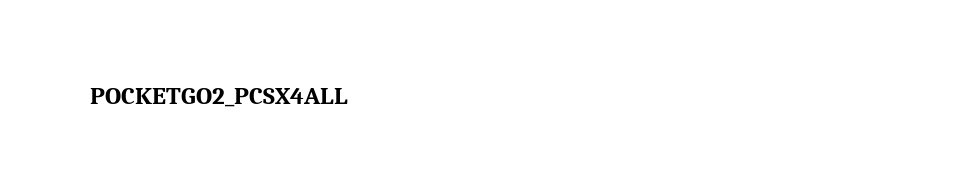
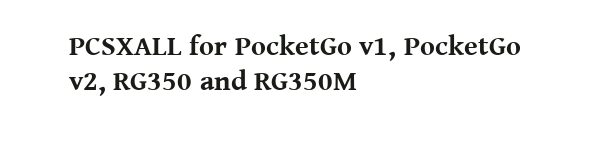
- POCKETGO2_PCSX4ALL
+ PCSXALL for PocketGo v1, PocketGo v2, RG350 and RG350M

